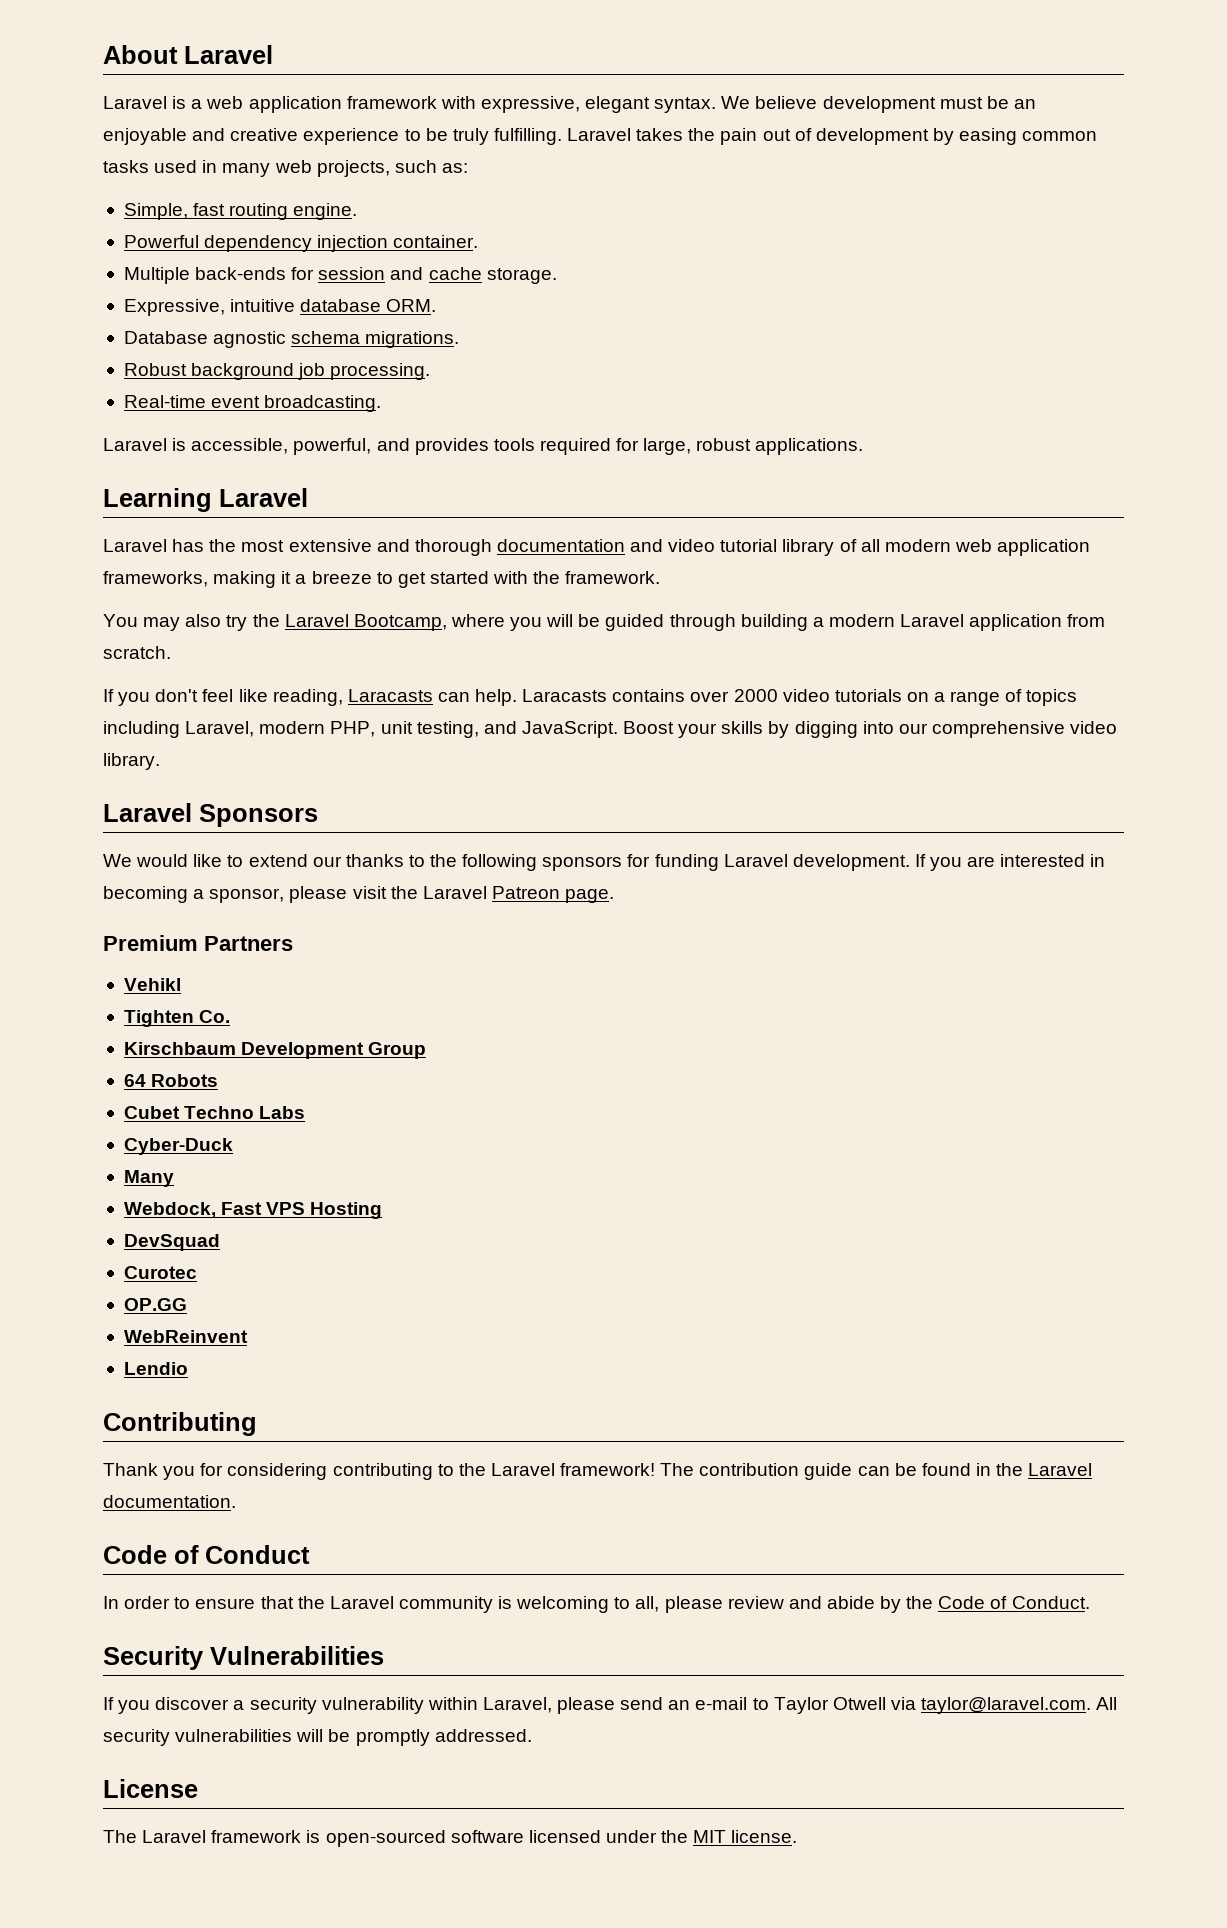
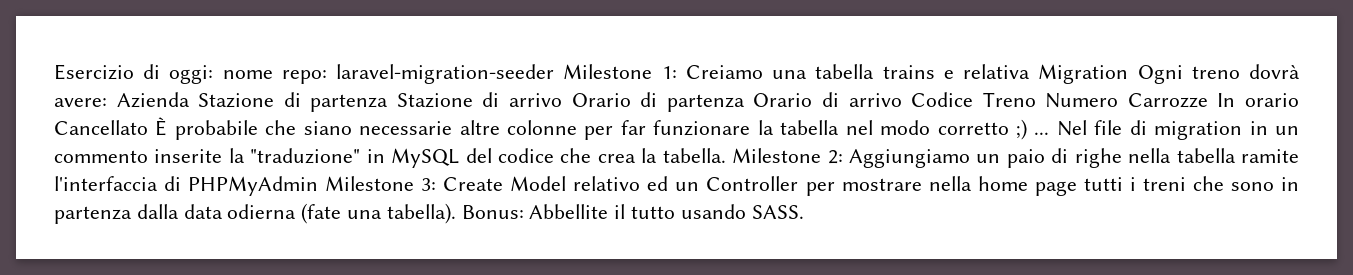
- About Laravel
- Laravel is a web application framework with expressive, elegant syntax. We believe development must be an enjoyable and creative experience to be truly fulfilling. Laravel takes the pain out of development by easing common tasks used in many web projects, such as:
- Simple, fast routing engine.
- Powerful dependency injection container.
- Multiple back-ends for session and cache storage.
- Expressive, intuitive database ORM.
- Database agnostic schema migrations.
- Robust background job processing.
- Real-time event broadcasting.
- Laravel is accessible, powerful, and provides tools required for large, robust applications.
- Learning Laravel
- Laravel has the most extensive and thorough documentation and video tutorial library of all modern web application frameworks, making it a breeze to get started with the framework.
- You may also try the Laravel Bootcamp, where you will be guided through building a modern Laravel application from scratch.
- If you don't feel like reading, Laracasts can help. Laracasts contains over 2000 video tutorials on a range of topics including Laravel, modern PHP, unit testing, and JavaScript. Boost your skills by digging into our comprehensive video library.
- Laravel Sponsors
- We would like to extend our thanks to the following sponsors for funding Laravel development. If you are interested in becoming a sponsor, please visit the Laravel Patreon page.
- Premium Partners
- Vehikl
- Tighten Co.
- Kirschbaum Development Group
- 64 Robots
- Cubet Techno Labs
- Cyber-Duck
- Many
- Webdock, Fast VPS Hosting
- DevSquad
- Curotec
- OP.GG
- WebReinvent
- Lendio
- Contributing
- Thank you for considering contributing to the Laravel framework! The contribution guide can be found in the Laravel documentation.
- Code of Conduct
- In order to ensure that the Laravel community is welcoming to all, please review and abide by the Code of Conduct.
- Security Vulnerabilities
- If you discover a security vulnerability within Laravel, please send an e-mail to Taylor Otwell via taylor@laravel.com. All security vulnerabilities will be promptly addressed.
- License
- The Laravel framework is open-sourced software licensed under the MIT license.
+ Esercizio di oggi: nome repo: laravel-migration-seeder Milestone 1: Creiamo una tabella trains e relativa Migration Ogni treno dovrà avere: Azienda Stazione di partenza Stazione di arrivo Orario di partenza Orario di arrivo Codice Treno Numero Carrozze In orario Cancellato È probabile che siano necessarie altre colonne per far funzionare la tabella nel modo corretto ;) ... Nel file di migration in un commento inserite la "traduzione" in MySQL del codice che crea la tabella. Milestone 2: Aggiungiamo un paio di righe nella tabella ramite l'interfaccia di PHPMyAdmin Milestone 3: Create Model relativo ed un Controller per mostrare nella home page tutti i treni che sono in partenza dalla data odierna (fate una tabella). Bonus: Abbellite il tutto usando SASS.

